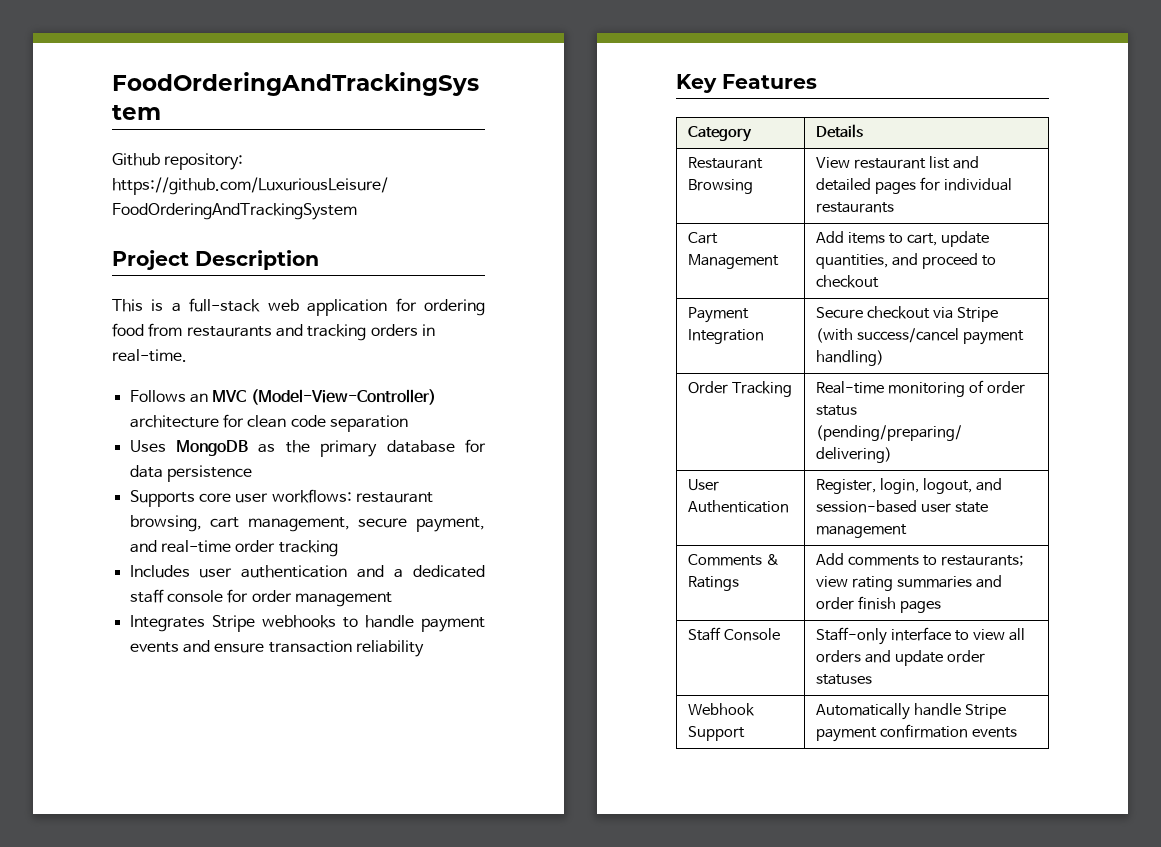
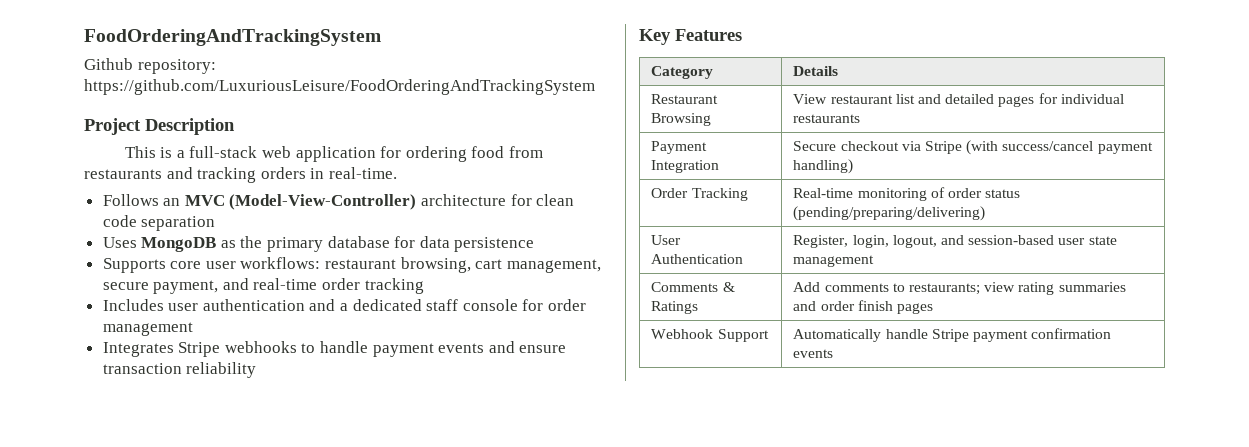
- Cart Management | Add items to cart, update quantities, and proceed to checkout
- Staff Console | Staff-only interface to view all orders and update order statuses

